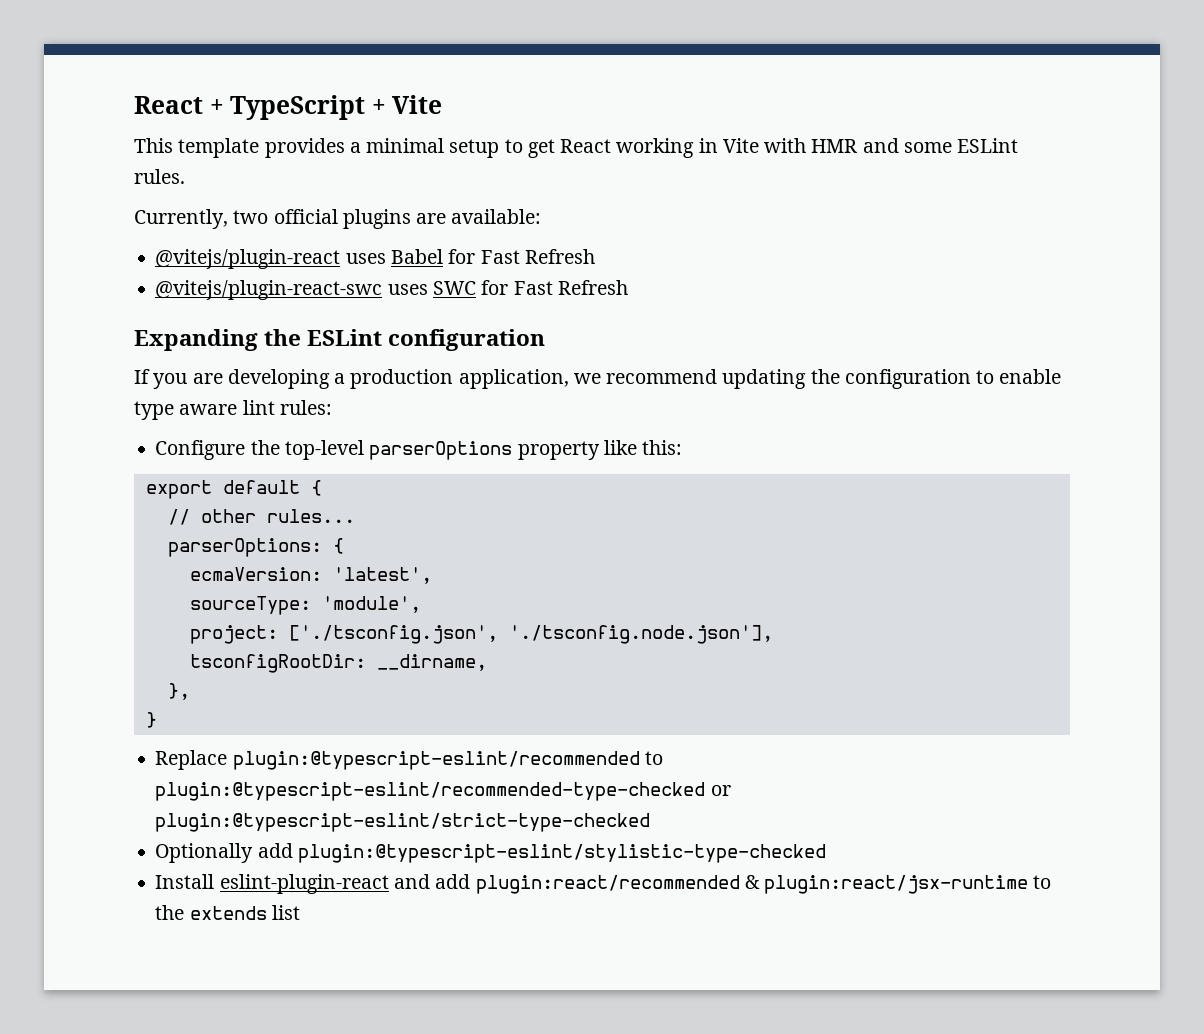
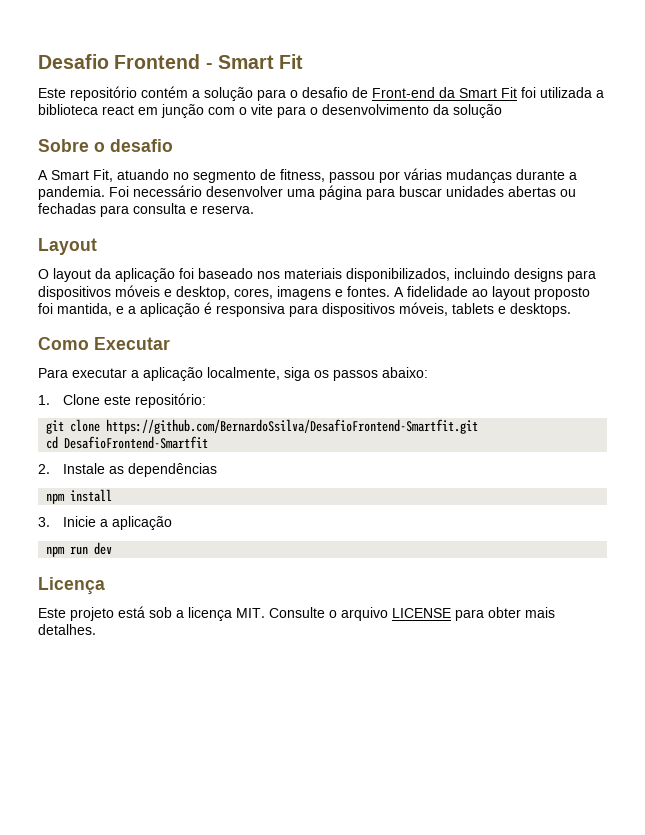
- React + TypeScript + Vite
- This template provides a minimal setup to get React working in Vite with HMR and some ESLint rules.
- Currently, two official plugins are available:
- @vitejs/plugin-react uses Babel for Fast Refresh
- @vitejs/plugin-react-swc uses SWC for Fast Refresh
- Expanding the ESLint configuration
- If you are developing a production application, we recommend updating the configuration to enable type aware lint rules:
- Configure the top-level parserOptions property like this:
- export default {
- // other rules...
- parserOptions: {
- ecmaVersion: 'latest',
- sourceType: 'module',
- project: ['./tsconfig.json', './tsconfig.node.json'],
- tsconfigRootDir: __dirname,
- },
- }
- Replace plugin:@typescript-eslint/recommended to plugin:@typescript-eslint/recommended-type-checked or plugin:@typescript-eslint/strict-type-checked
- Optionally add plugin:@typescript-eslint/stylistic-type-checked
- Install eslint-plugin-react and add plugin:react/recommended & plugin:react/jsx-runtime to the extends list
+ Desafio Frontend - Smart Fit
+ Este repositório contém a solução para o desafio de Front-end da Smart Fit foi utilizada a biblioteca react em junção com o vite para o desenvolvimento da solução
+ Sobre o desafio
+ A Smart Fit, atuando no segmento de fitness, passou por várias mudanças durante a pandemia. Foi necessário desenvolver uma página para buscar unidades abertas ou fechadas para consulta e reserva.
+ Layout
+ O layout da aplicação foi baseado nos materiais disponibilizados, incluindo designs para dispositivos móveis e desktop, cores, imagens e fontes. A fidelidade ao layout proposto foi mantida, e a aplicação é responsiva para dispositivos móveis, tablets e desktops.
+ Como Executar
+ Para executar a aplicação localmente, siga os passos abaixo:
+ 1. Clone este repositório:
+ git clone https://github.com/BernardoSsilva/DesafioFrontend-Smartfit.git
+ cd DesafioFrontend-Smartfit
+ 2. Instale as dependências
+ npm install
+ 3. Inicie a aplicação
+ npm run dev
+ Licença
+ Este projeto está sob a licença MIT. Consulte o arquivo LICENSE para obter mais detalhes.

